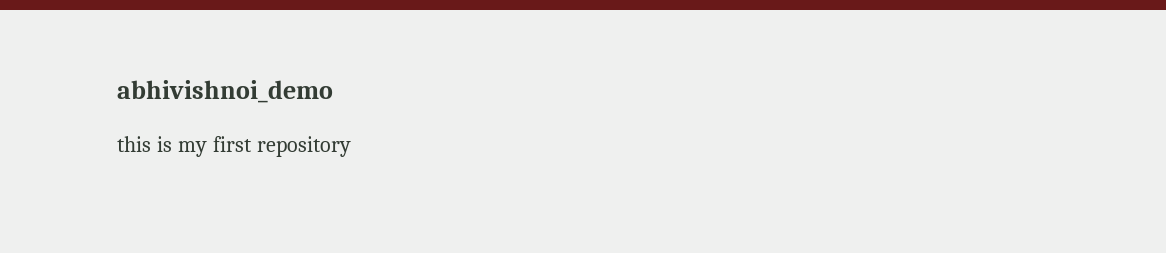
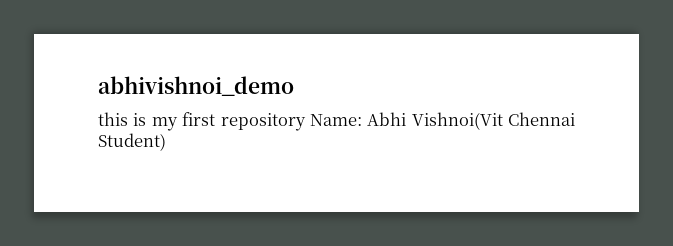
- this is my first repository
+ this is my first repository Name: Abhi Vishnoi(Vit Chennai Student)

